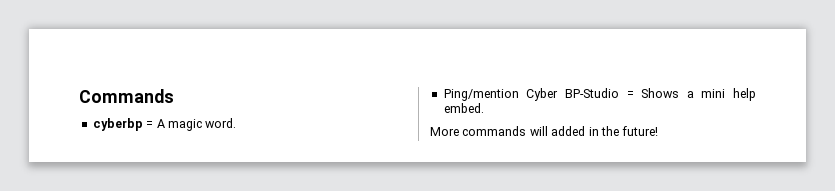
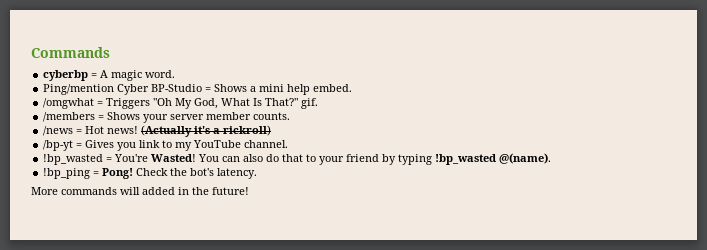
+ /omgwhat = Triggers "Oh My God, What Is That?" gif.
+ /members = Shows your server member counts.
+ /news = Hot news! (Actually it's a rickroll)
+ /bp-yt = Gives you link to my YouTube channel.
+ !bp_wasted = You're Wasted! You can also do that to your friend by typing !bp_wasted @(name).
+ !bp_ping = Pong! Check the bot's latency.

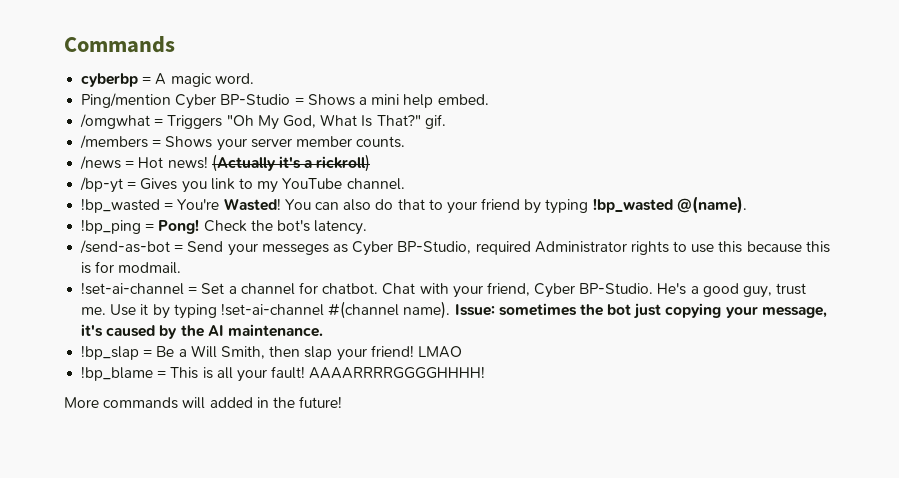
+ /send-as-bot = Send your messeges as Cyber BP-Studio, required Administrator rights to use this because this is for modmail.
+ !set-ai-channel = Set a channel for chatbot. Chat with your friend, Cyber BP-Studio. He's a good guy, trust me. Use it by typing !set-ai-channel #(channel name). Issue: sometimes the bot just copying your message, it's caused by the AI maintenance.
+ !bp_slap = Be a Will Smith, then slap your friend! LMAO
+ !bp_blame = This is all your fault! AAAARRRRGGGGHHHH!

